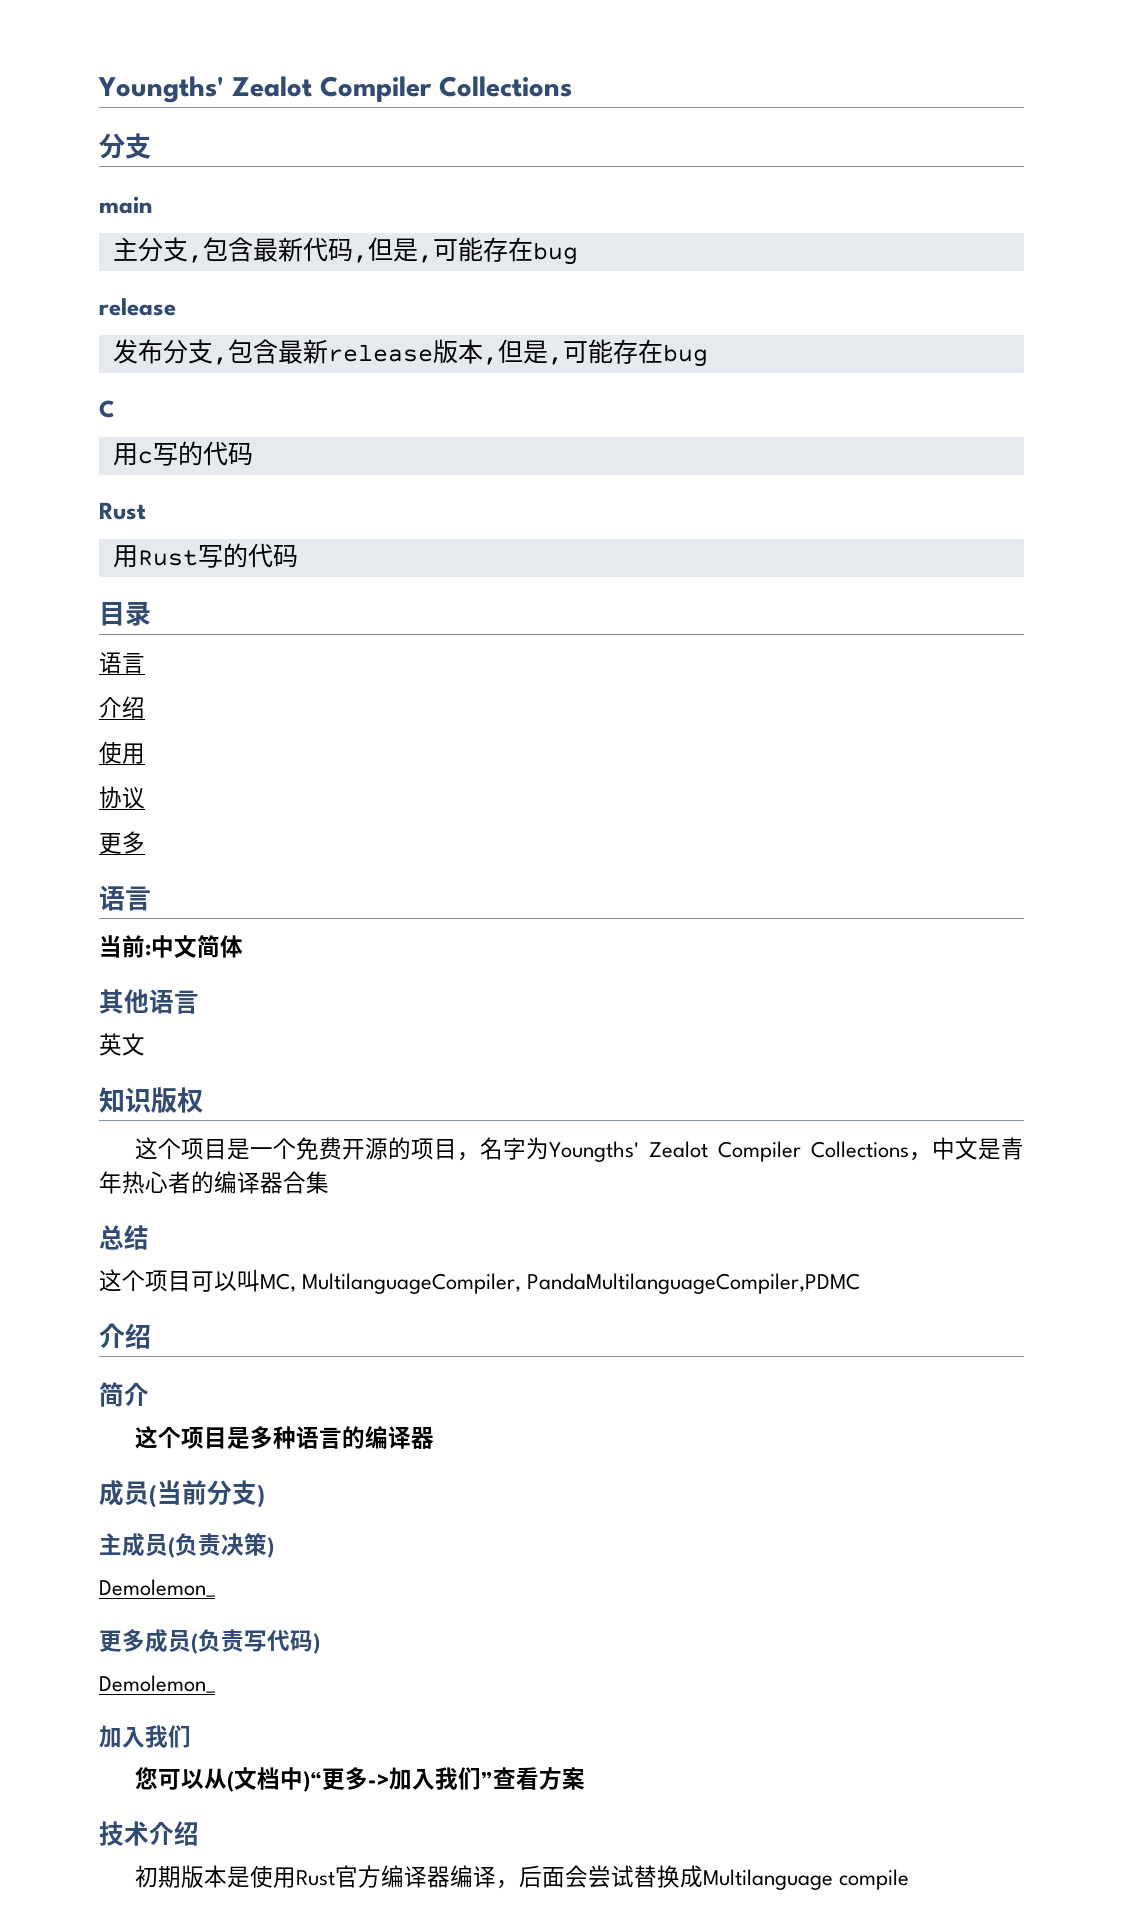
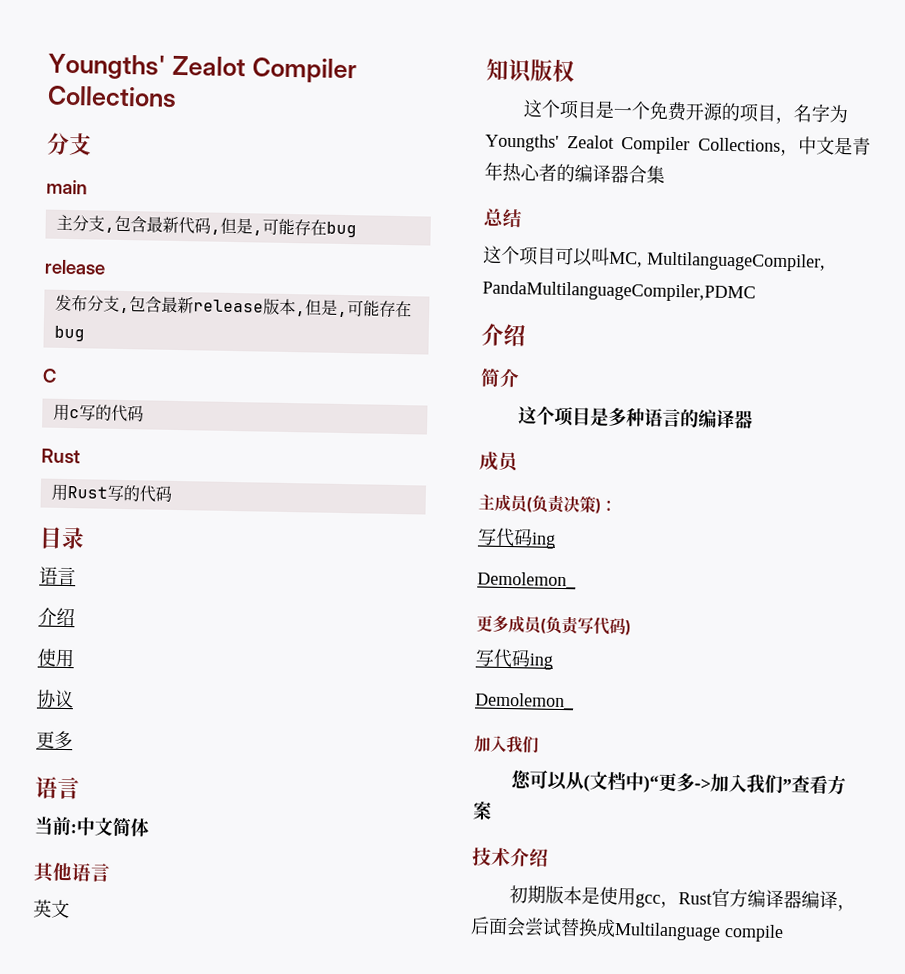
  这个项目是多种语言的编译器
- 成员(当前分支)
+ 成员
- 主成员(负责决策)
+ 主成员(负责决策)：
+ 写代码ing
  更多成员(负责写代码)
+ 写代码ing
- 初期版本是使用Rust官方编译器编译，后面会尝试替换成Multilanguage compile
+ 初期版本是使用gcc，Rust官方编译器编译，后面会尝试替换成Multilanguage compile

